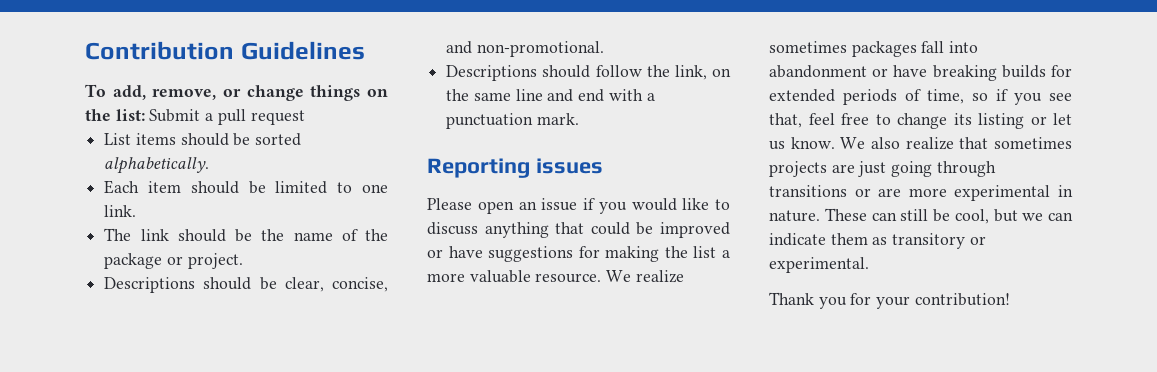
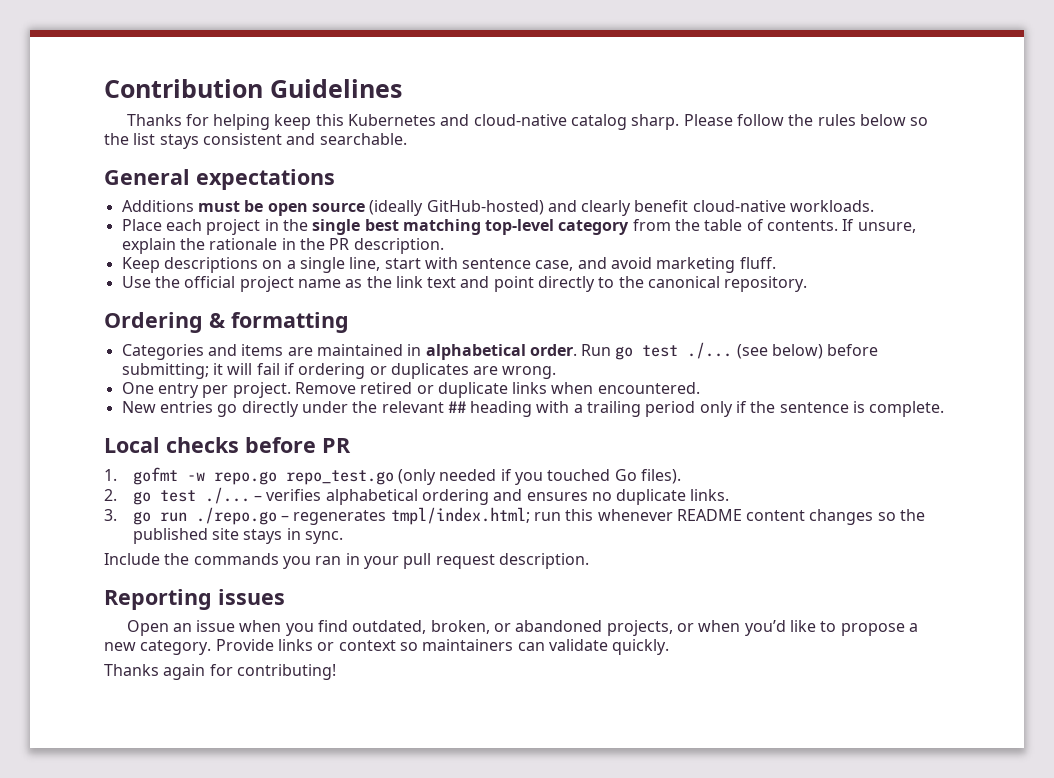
- To add, remove, or change things on the list: Submit a pull request
- List items should be sorted alphabetically.
- Each item should be limited to one link.
- The link should be the name of the package or project.
- Descriptions should be clear, concise, and non-promotional.
- Descriptions should follow the link, on the same line and end with a punctuation mark.
+ Thanks for helping keep this Kubernetes and cloud-native catalog sharp. Please follow the rules below so the list stays consistent and searchable.
+ General expectations
+ Additions must be open source (ideally GitHub-hosted) and clearly benefit cloud-native workloads.
+ Place each project in the single best matching top-level category from the table of contents. If unsure, explain the rationale in the PR description.
+ Keep descriptions on a single line, start with sentence case, and avoid marketing fluff.
+ Use the official project name as the link text and point directly to the canonical repository.
+ Ordering & formatting
+ Categories and items are maintained in alphabetical order. Run go test ./... (see below) before submitting; it will fail if ordering or duplicates are wrong.
+ One entry per project. Remove retired or duplicate links when encountered.
+ New entries go directly under the relevant ## heading with a trailing period only if the sentence is complete.
+ Local checks before PR
+ 1. gofmt -w repo.go repo_test.go (only needed if you touched Go files).
+ 2. go test ./... – verifies alphabetical ordering and ensures no duplicate links.
+ 3. go run ./repo.go – regenerates tmpl/index.html; run this whenever README content changes so the published site stays in sync.
+ Include the commands you ran in your pull request description.
  Reporting issues
- Please open an issue if you would like to discuss anything that could be improved or have suggestions for making the list a more valuable resource. We realize sometimes packages fall into abandonment or have breaking builds for extended periods of time, so if you see that, feel free to change its listing or let us know. We also realize that sometimes projects are just going through transitions or are more experimental in nature. These can still be cool, but we can indicate them as transitory or experimental.
- Thank you for your contribution!
+ Open an issue when you find outdated, broken, or abandoned projects, or when you’d like to propose a new category. Provide links or context so maintainers can validate quickly.
+ Thanks again for contributing!

